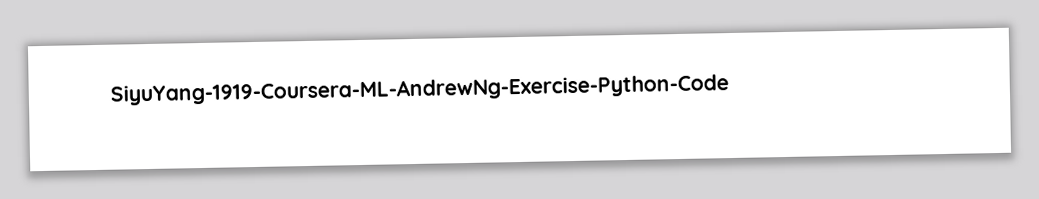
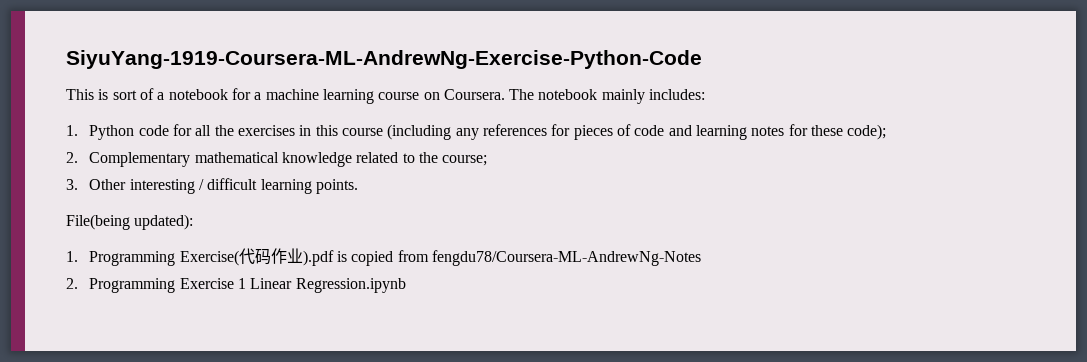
+ This is sort of a notebook for a machine learning course on Coursera. The notebook mainly includes:
+ 1. Python code for all the exercises in this course (including any references for pieces of code and learning notes for these code);
+ 2. Complementary mathematical knowledge related to the course;
+ 3. Other interesting / difficult learning points.
+ File(being updated):
+ 1. Programming Exercise(代码作业).pdf is copied from fengdu78/Coursera-ML-AndrewNg-Notes
+ 2. Programming Exercise 1 Linear Regression.ipynb

